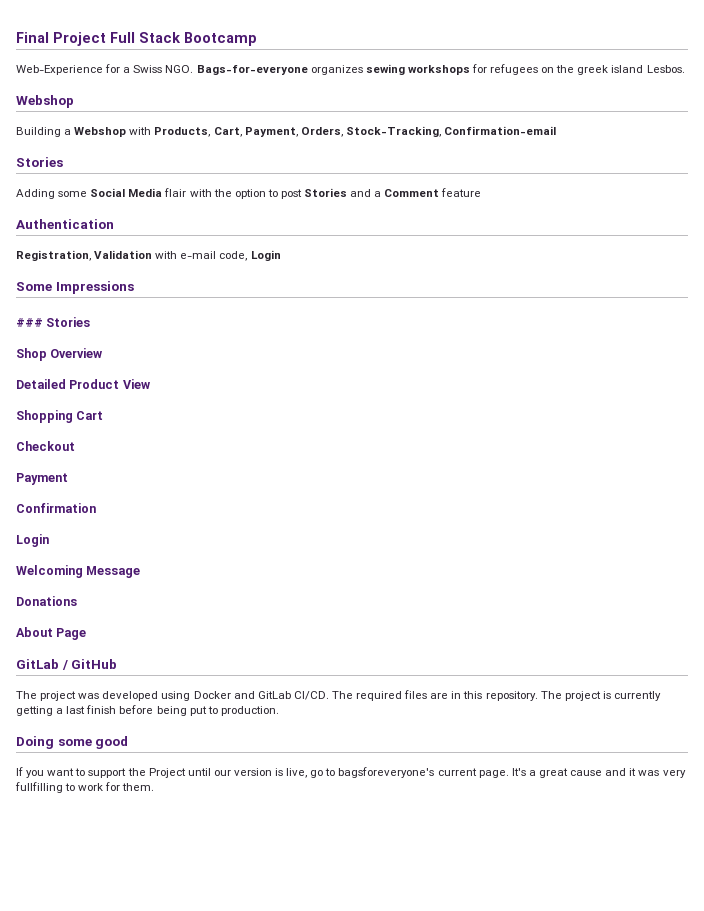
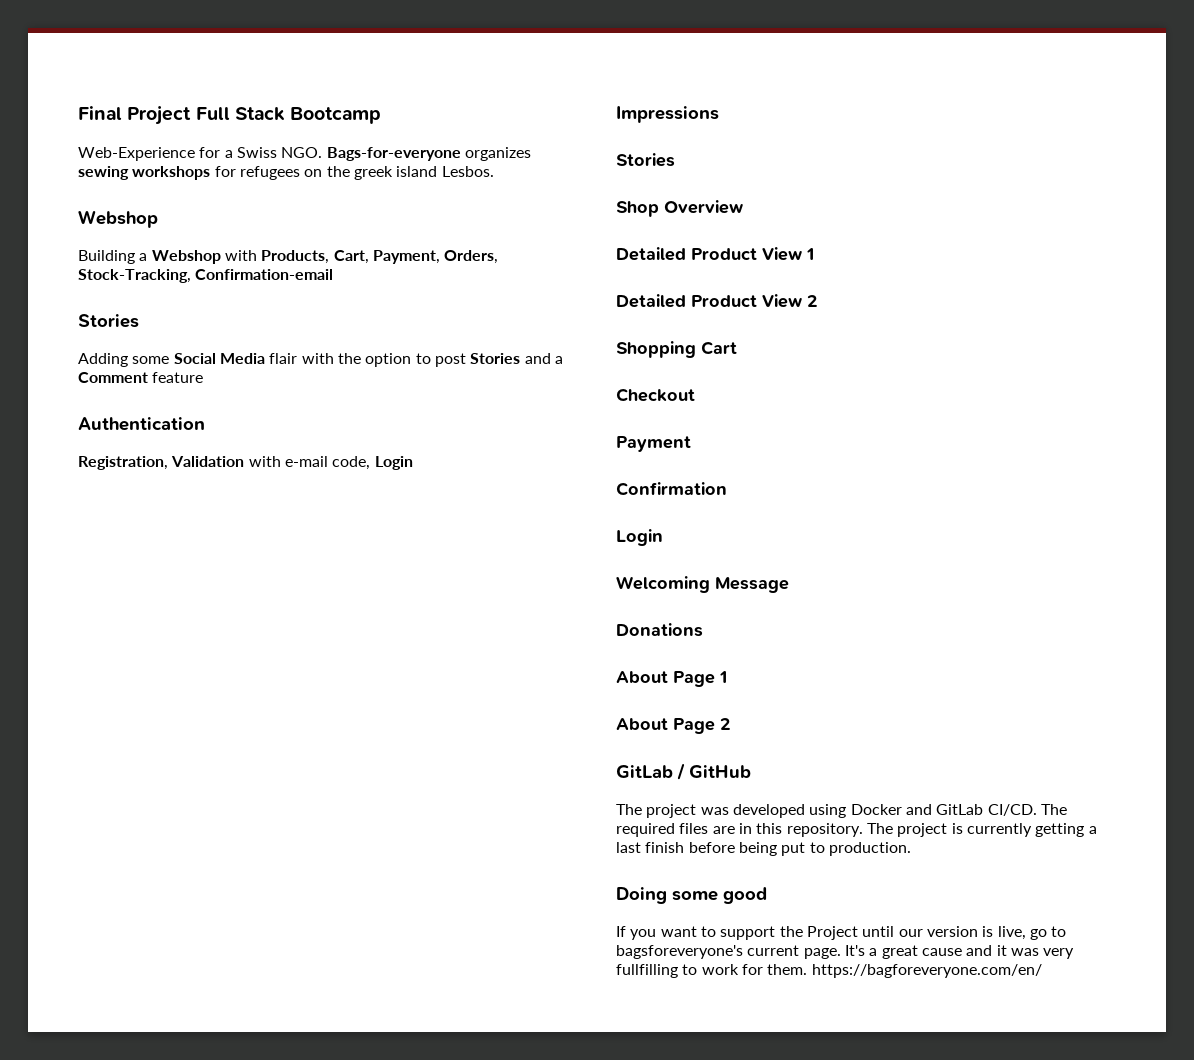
- Some Impressions
- ### Stories
+ Impressions
+ Stories
- Detailed Product View
+ Detailed Product View 1
+ Detailed Product View 2
- About Page
+ About Page 1
+ About Page 2
- It's a great cause and it was very fullfilling to work for them.
+ It's a great cause and it was very fullfilling to work for them. https://bagforeveryone.com/en/

